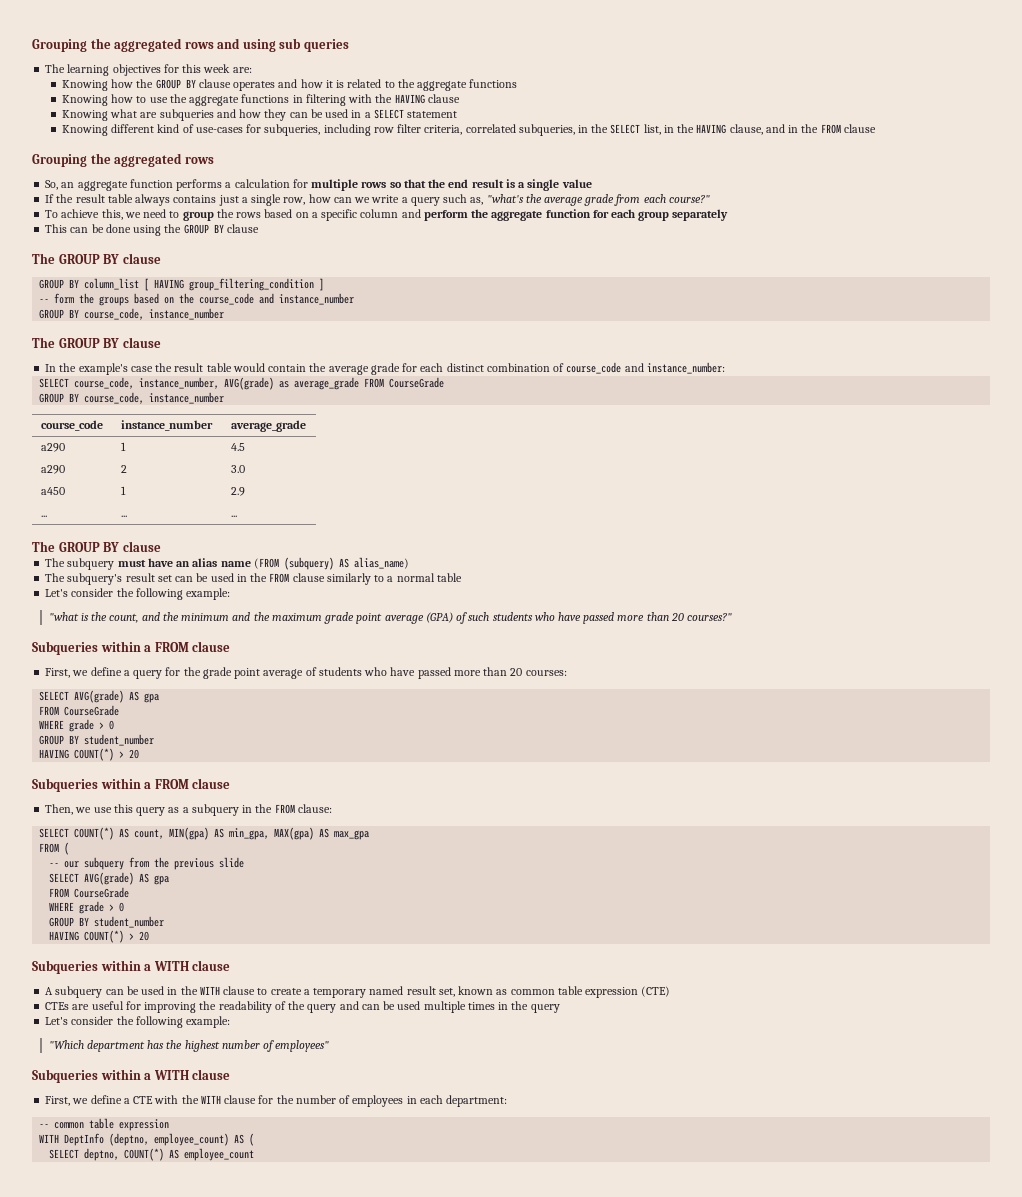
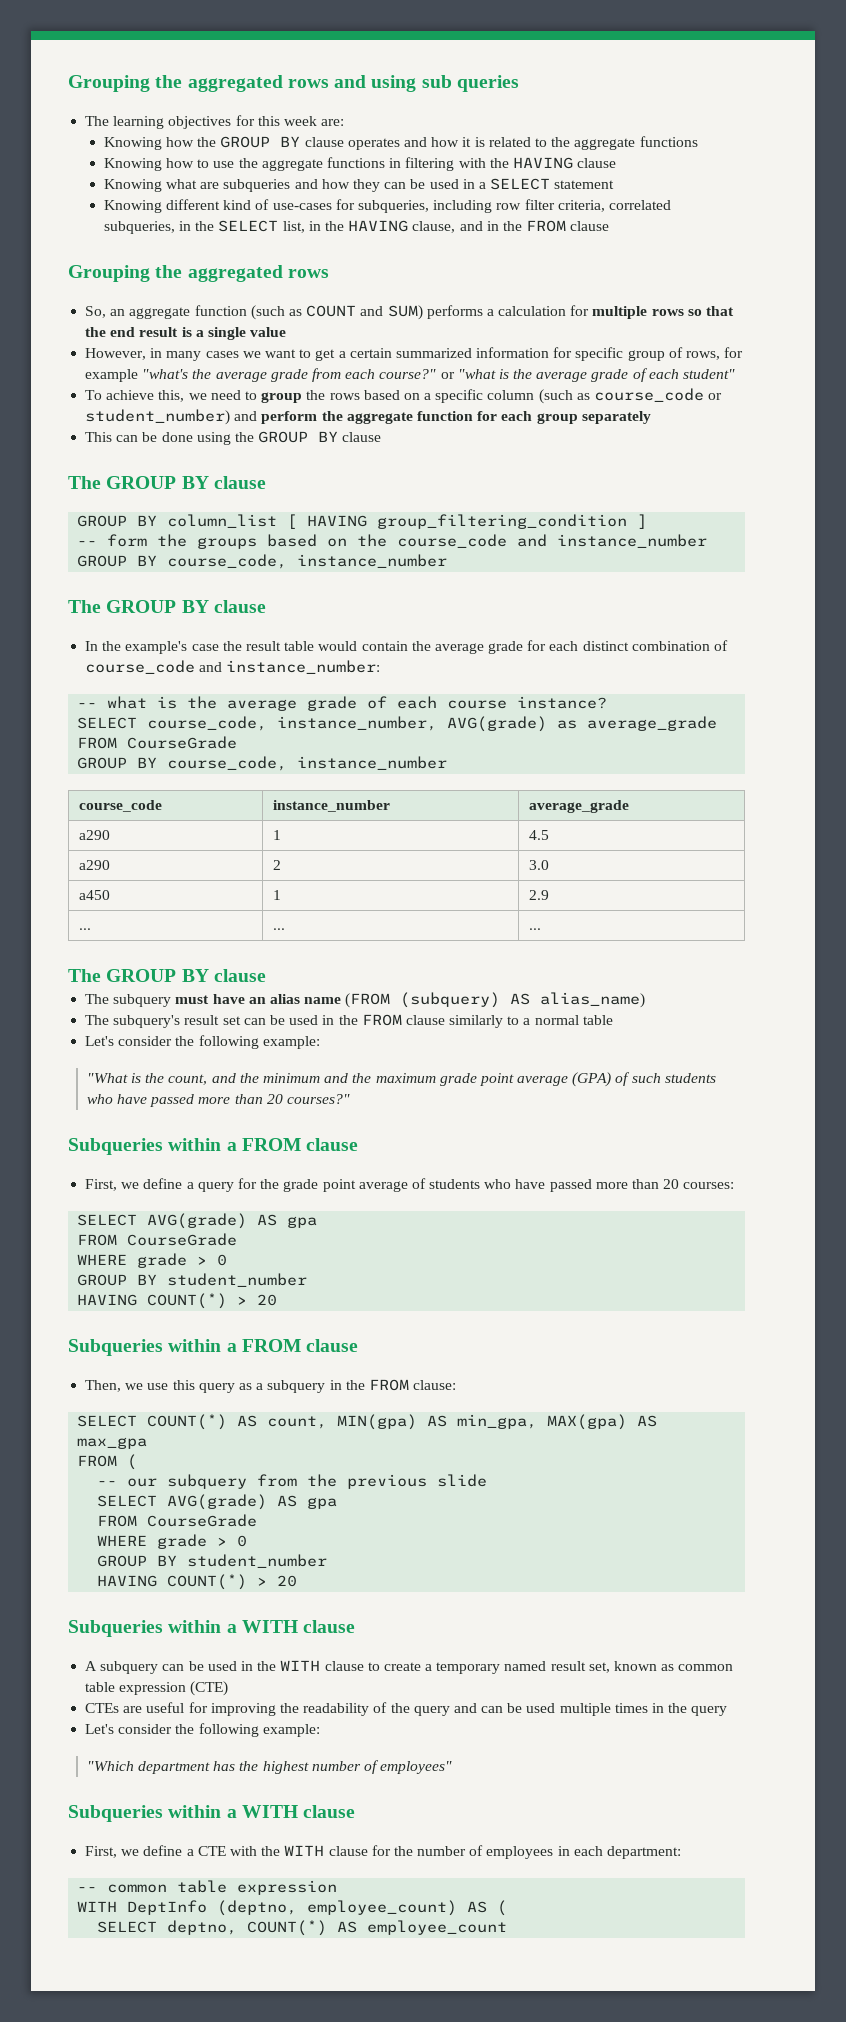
- So, an aggregate function performs a calculation for multiple rows so that the end result is a single value
+ So, an aggregate function (such as COUNT and SUM) performs a calculation for multiple rows so that the end result is a single value
- If the result table always contains just a single row, how can we write a query such as, "what's the average grade from each course?"
+ However, in many cases we want to get a certain summarized information for specific group of rows, for example "what's the average grade from each course?" or "what is the average grade of each student"
- To achieve this, we need to group the rows based on a specific column and perform the aggregate function for each group separately
+ To achieve this, we need to group the rows based on a specific column (such as course_code or student_number) and perform the aggregate function for each group separately
+ -- what is the average grade of each course instance?
- "what is the count, and the minimum and the maximum grade point average (GPA) of such students who have passed more than 20 courses?"
+ "What is the count, and the minimum and the maximum grade point average (GPA) of such students who have passed more than 20 courses?"

